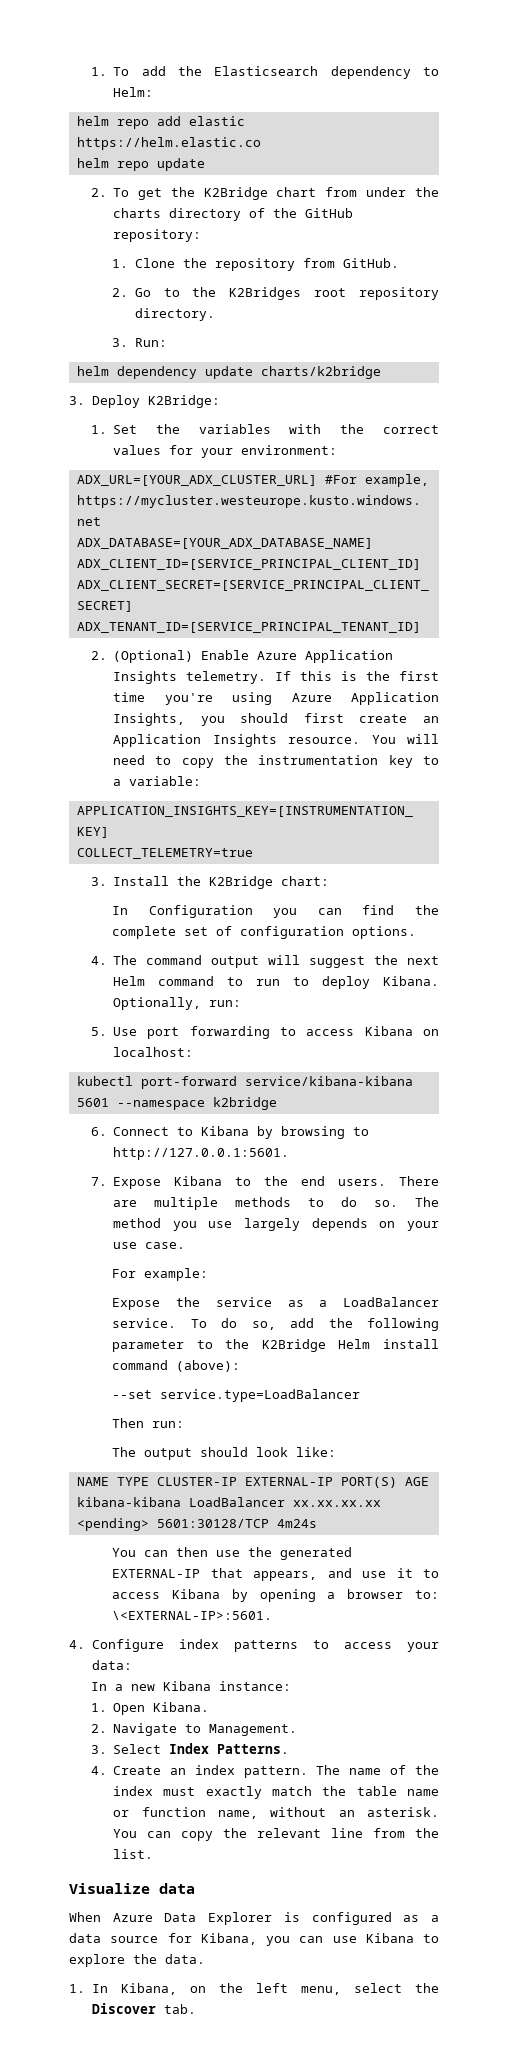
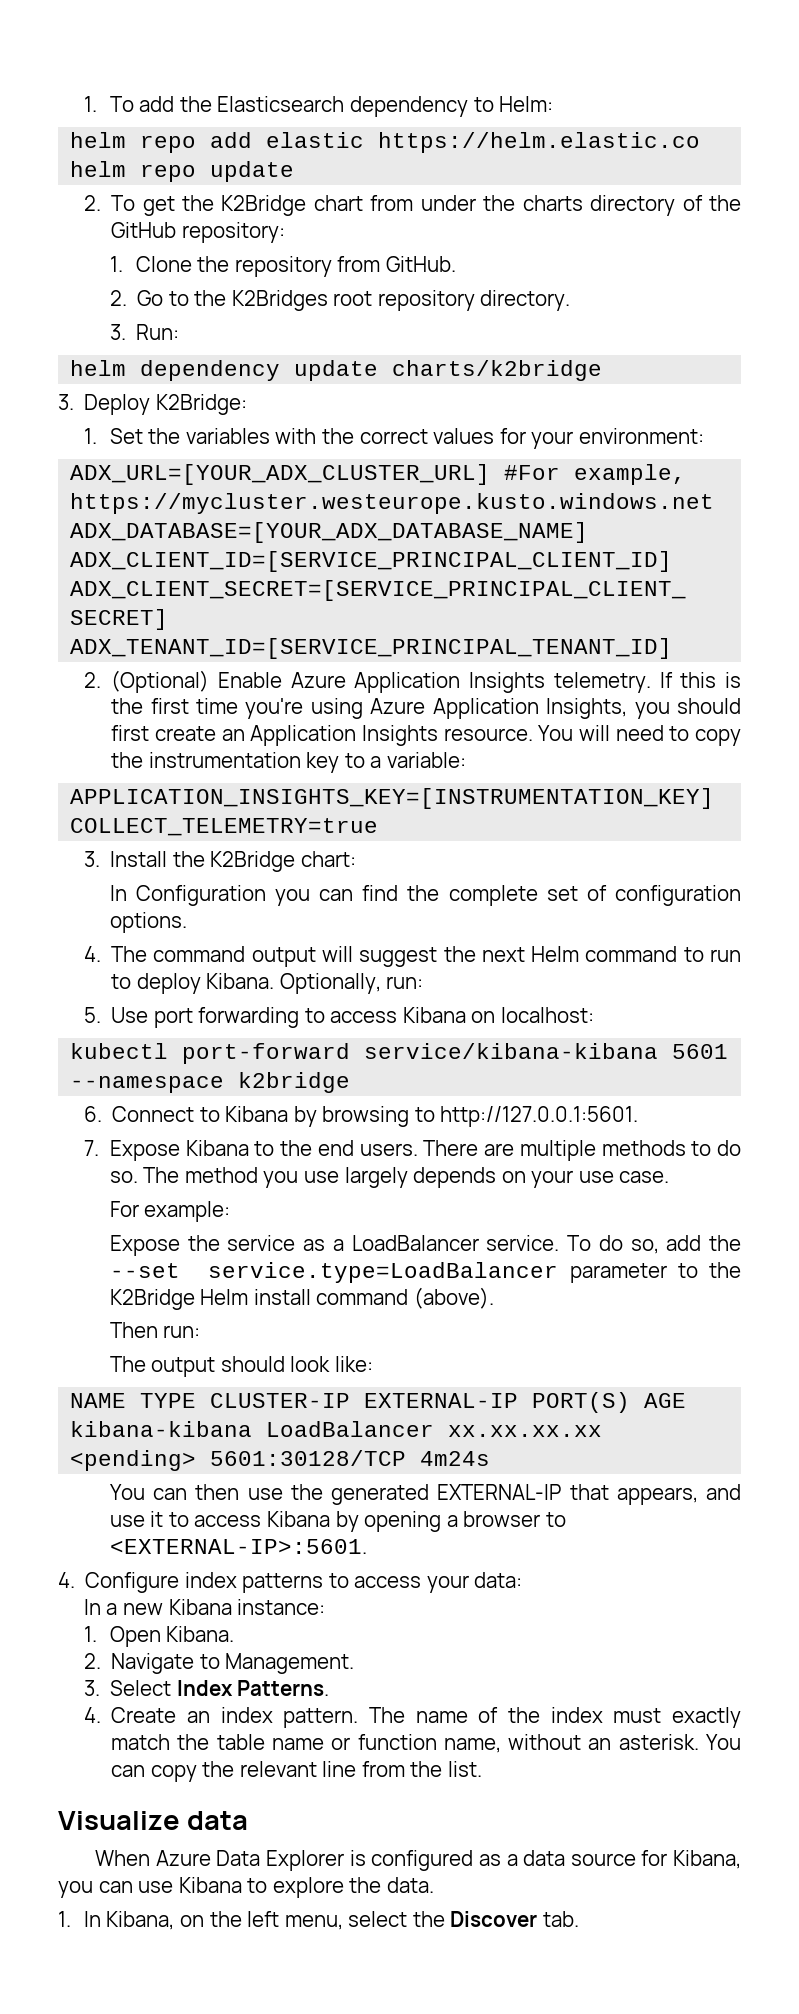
- To do so, add the following parameter to the K2Bridge Helm install command (above):
- --set service.type=LoadBalancer
+ To do so, add the --set service.type=LoadBalancer parameter to the K2Bridge Helm install command (above).
- You can then use the generated EXTERNAL-IP that appears, and use it to access Kibana by opening a browser to: \<EXTERNAL-IP>:5601.
+ You can then use the generated EXTERNAL-IP that appears, and use it to access Kibana by opening a browser to <EXTERNAL-IP>:5601.

